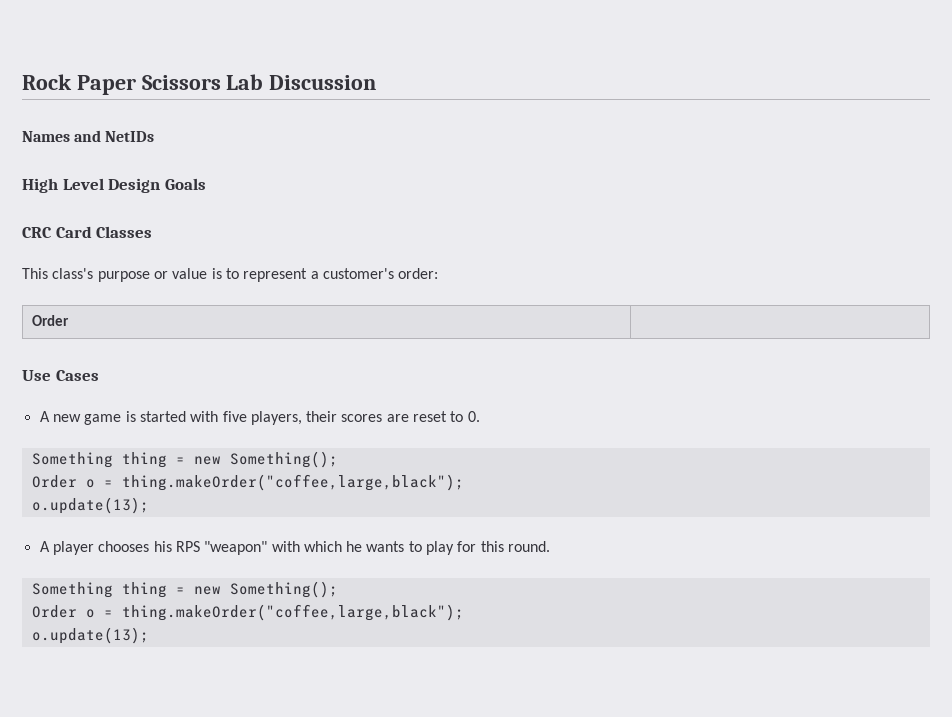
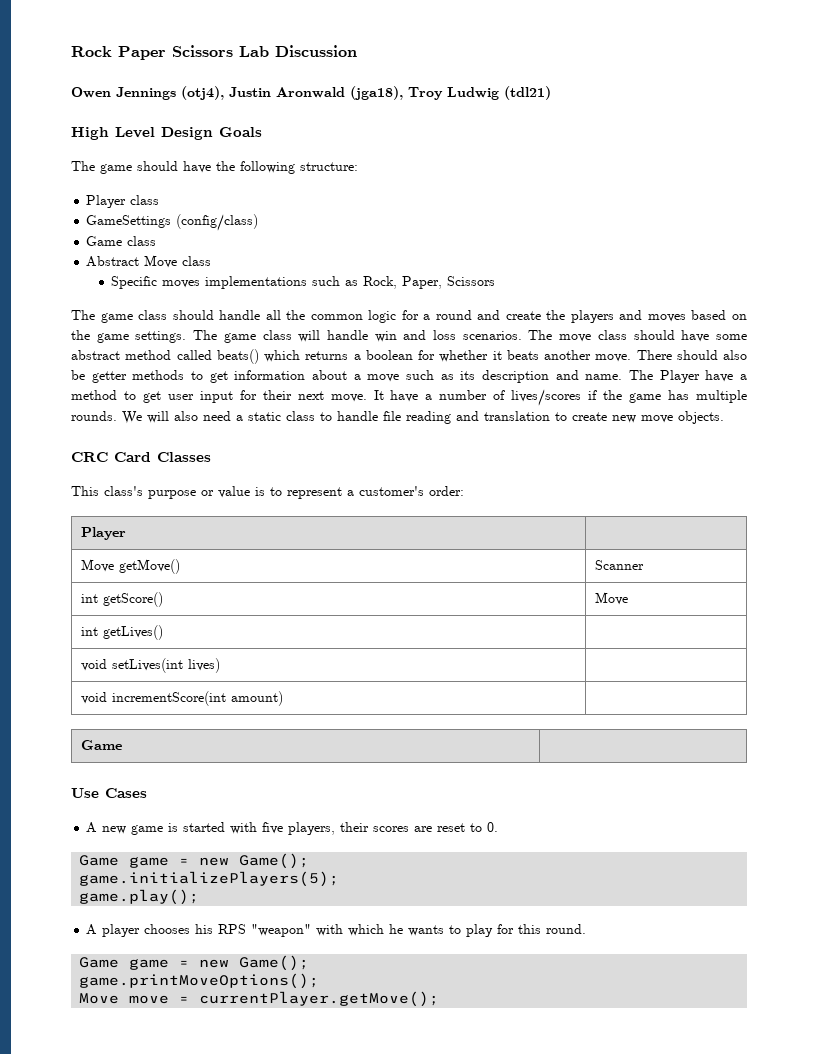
- Names and NetIDs
+ Owen Jennings (otj4), Justin Aronwald (jga18), Troy Ludwig (tdl21)
  High Level Design Goals
+ The game should have the following structure:
+ Player class
+ GameSettings (config/class)
+ Game class
+ Abstract Move class
+ Specific moves implementations such as Rock, Paper, Scissors
+ The game class should handle all the common logic for a round and create the players and moves based on the game settings. The game class will handle win and loss scenarios. The move class should have some abstract method called beats() which returns a boolean for whether it beats another move. There should also be getter methods to get information about a move such as its description and name. The Player have a method to get user input for their next move. It have a number of lives/scores if the game has multiple rounds. We will also need a static class to handle file reading and translation to create new move objects.
- Order |
+ Player |
+ Move getMove() | Scanner
+ int getScore() | Move
+ int getLives() |
+ void setLives(int lives) |
+ void incrementScore(int amount) |
+ Game |
  A new game is started with five players, their scores are reset to 0.
- Something thing = new Something();
- Order o = thing.makeOrder("coffee,large,black");
- o.update(13);
+ Game game = new Game();
+ game.initializePlayers(5);
+ game.play();
  A player chooses his RPS "weapon" with which he wants to play for this round.
- Something thing = new Something();
- Order o = thing.makeOrder("coffee,large,black");
- o.update(13);
+ Game game = new Game();
+ game.printMoveOptions();
+ Move move = currentPlayer.getMove();

